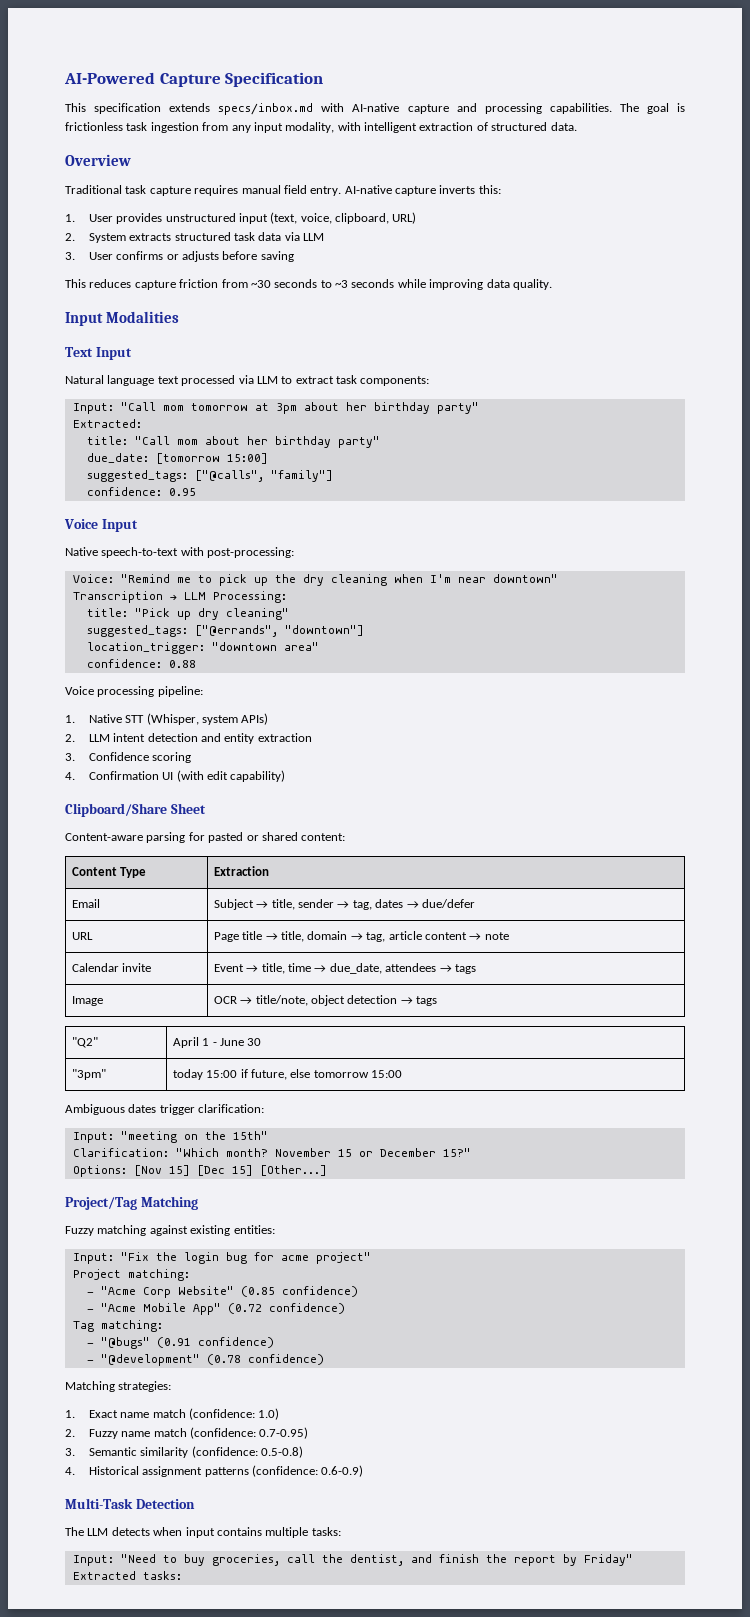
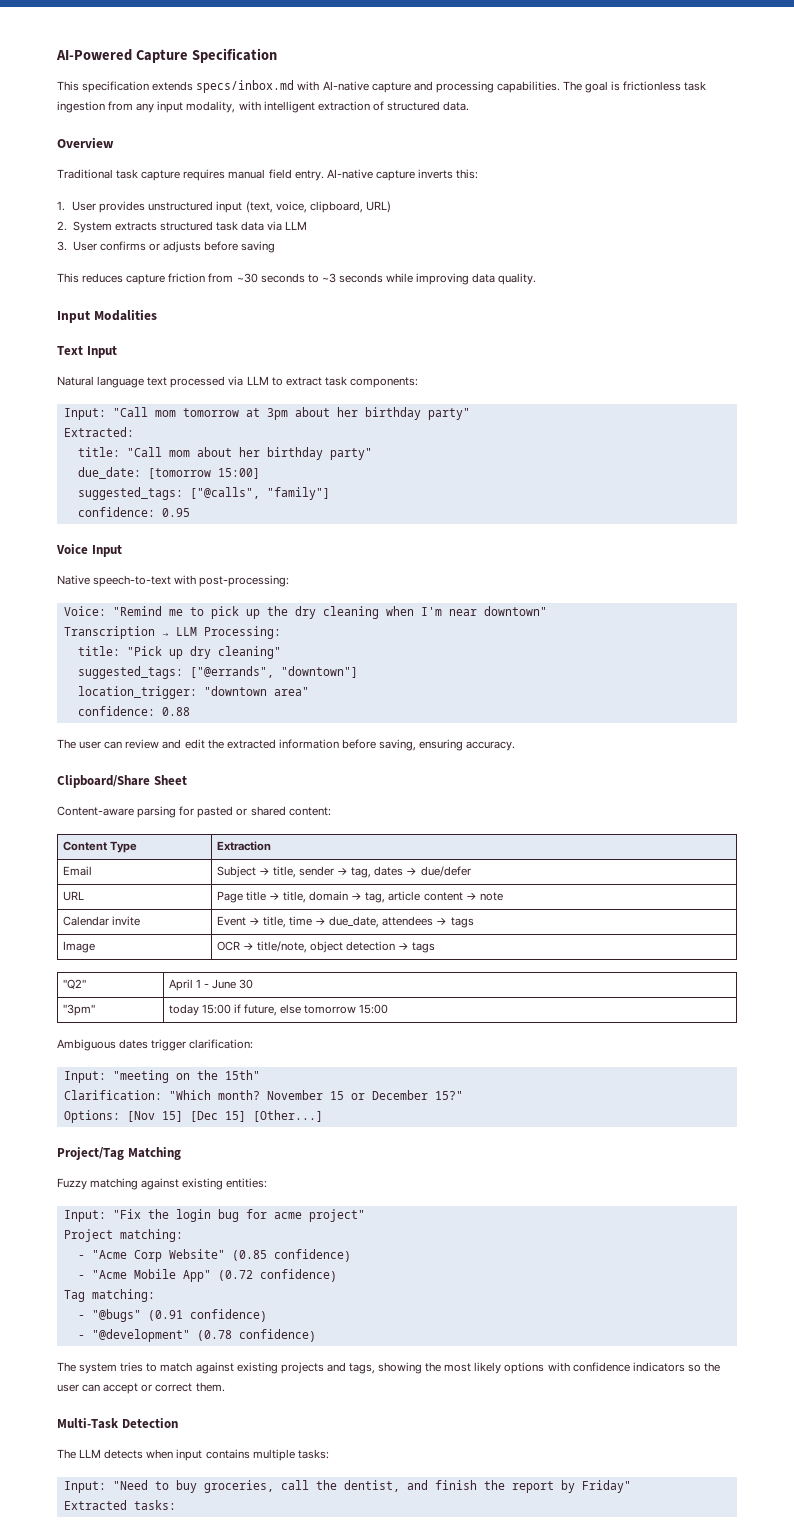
- Voice processing pipeline:
- 1. Native STT (Whisper, system APIs)
- 2. LLM intent detection and entity extraction
- 3. Confidence scoring
- 4. Confirmation UI (with edit capability)
+ The user can review and edit the extracted information before saving, ensuring accuracy.
- Matching strategies:
- 1. Exact name match (confidence: 1.0)
- 2. Fuzzy name match (confidence: 0.7-0.95)
- 3. Semantic similarity (confidence: 0.5-0.8)
- 4. Historical assignment patterns (confidence: 0.6-0.9)
+ The system tries to match against existing projects and tags, showing the most likely options with confidence indicators so the user can accept or correct them.

